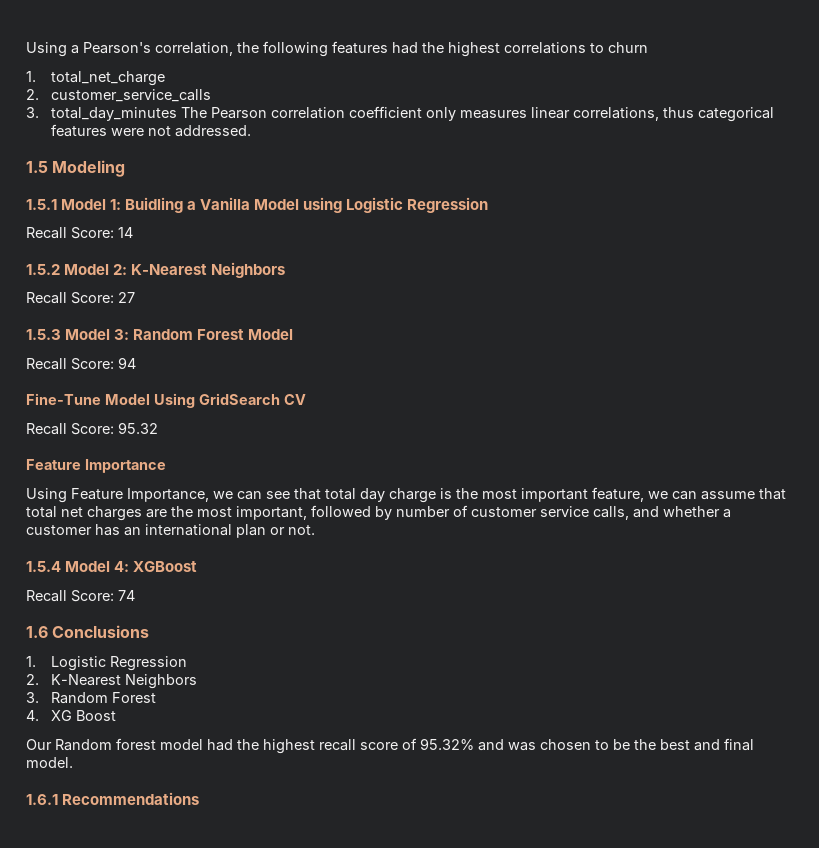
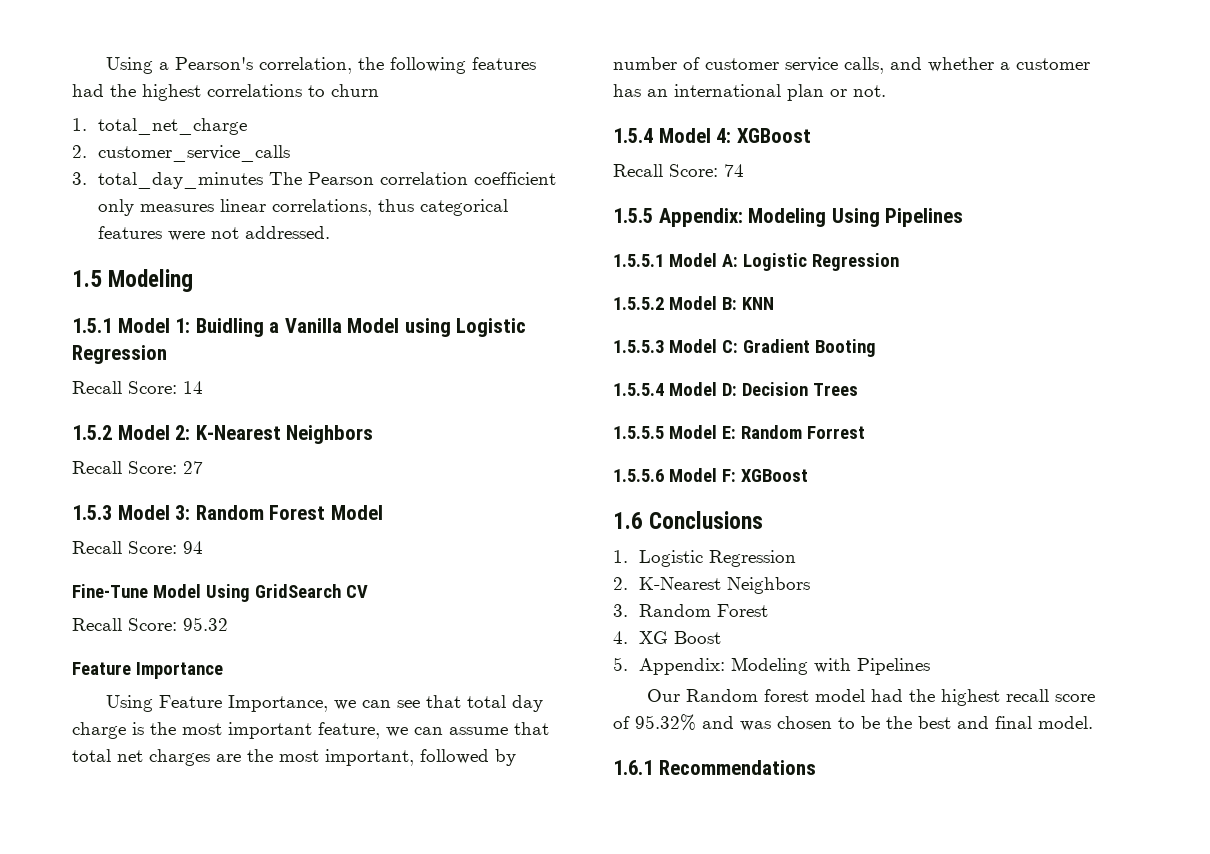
+ 1.5.5 Appendix: Modeling Using Pipelines
+ 1.5.5.1 Model A: Logistic Regression
+ 1.5.5.2 Model B: KNN
+ 1.5.5.3 Model C: Gradient Booting
+ 1.5.5.4 Model D: Decision Trees
+ 1.5.5.5 Model E: Random Forrest
+ 1.5.5.6 Model F: XGBoost
+ 5. Appendix: Modeling with Pipelines

